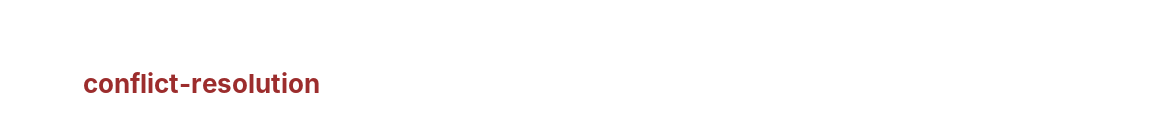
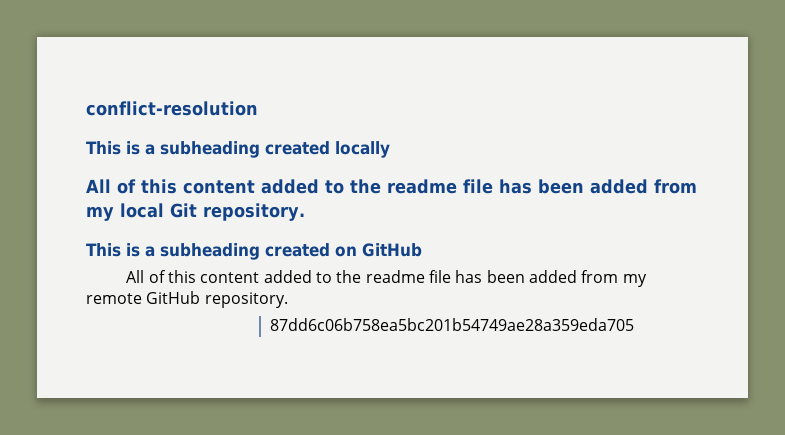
+ This is a subheading created locally
+ All of this content added to the readme file has been added from my local Git repository.
+ This is a subheading created on GitHub
+ All of this content added to the readme file has been added from my remote GitHub repository.
+ 87dd6c06b758ea5bc201b54749ae28a359eda705

